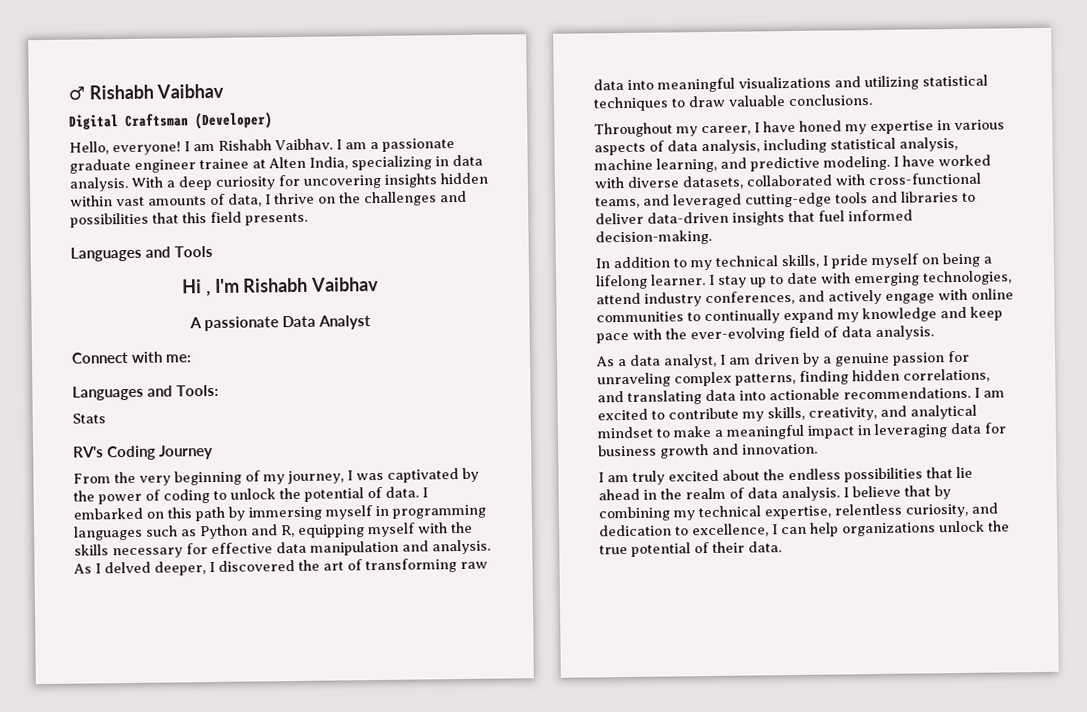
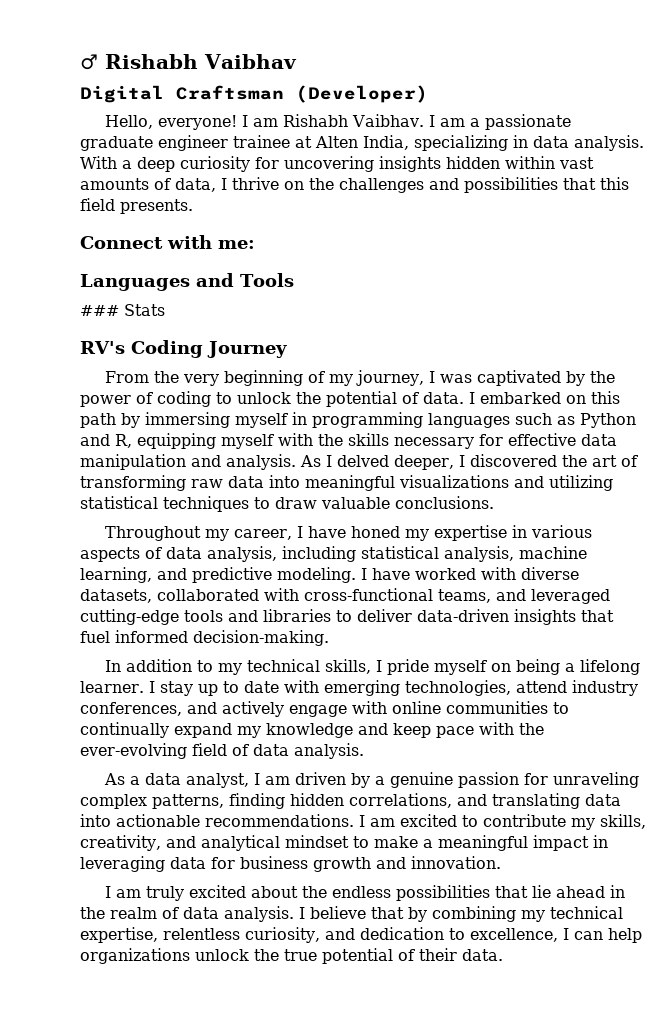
- Languages and Tools
- Hi , I'm Rishabh Vaibhav
- A passionate Data Analyst
- Languages and Tools:
- Stats
+ Languages and Tools
+ ### Stats

